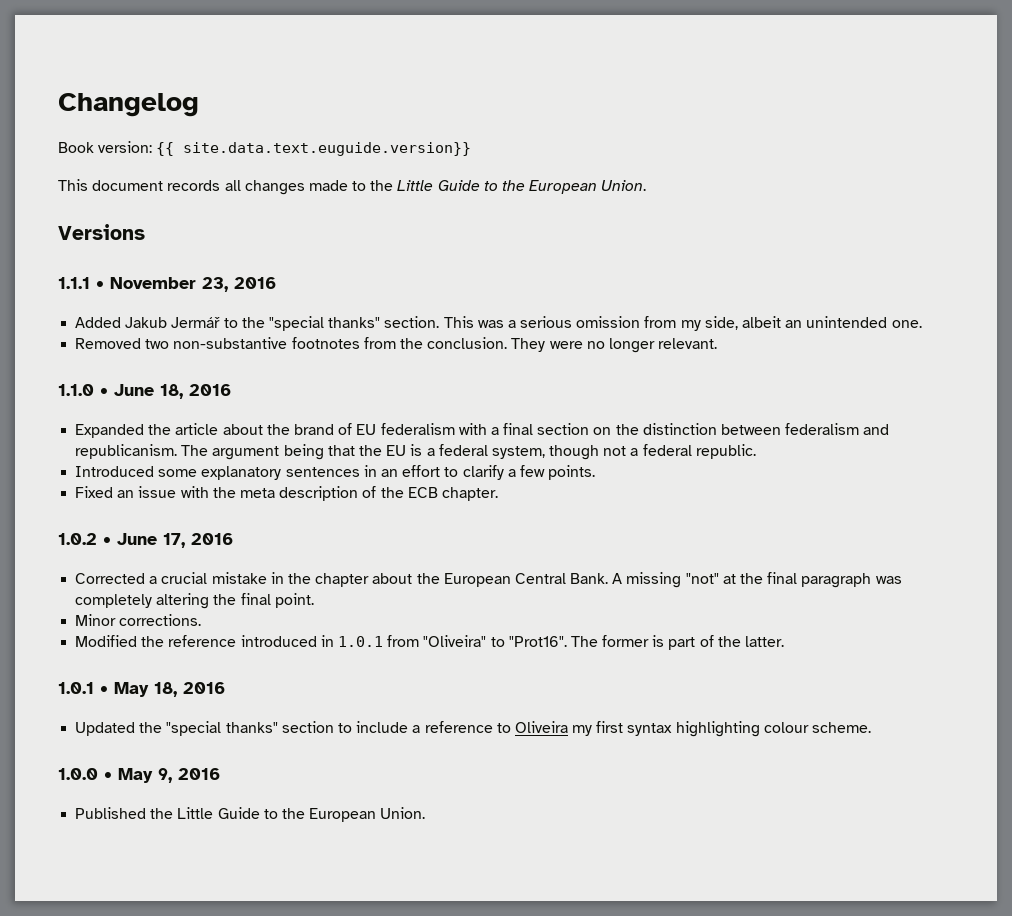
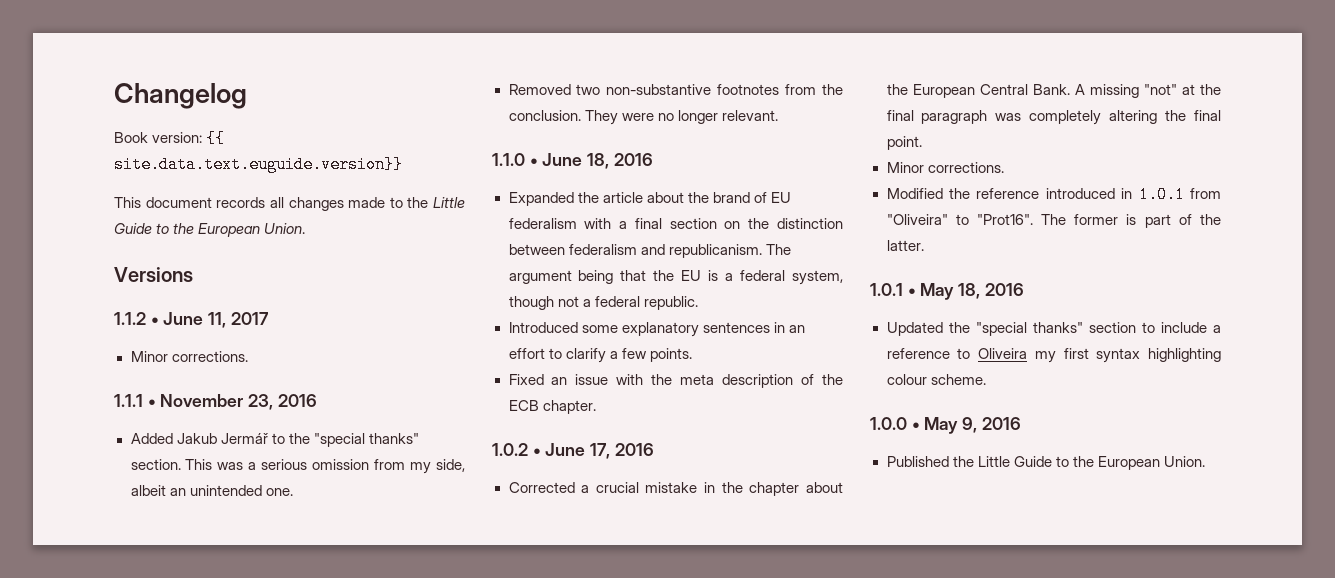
+ 1.1.2 • June 11, 2017
+ Minor corrections.

